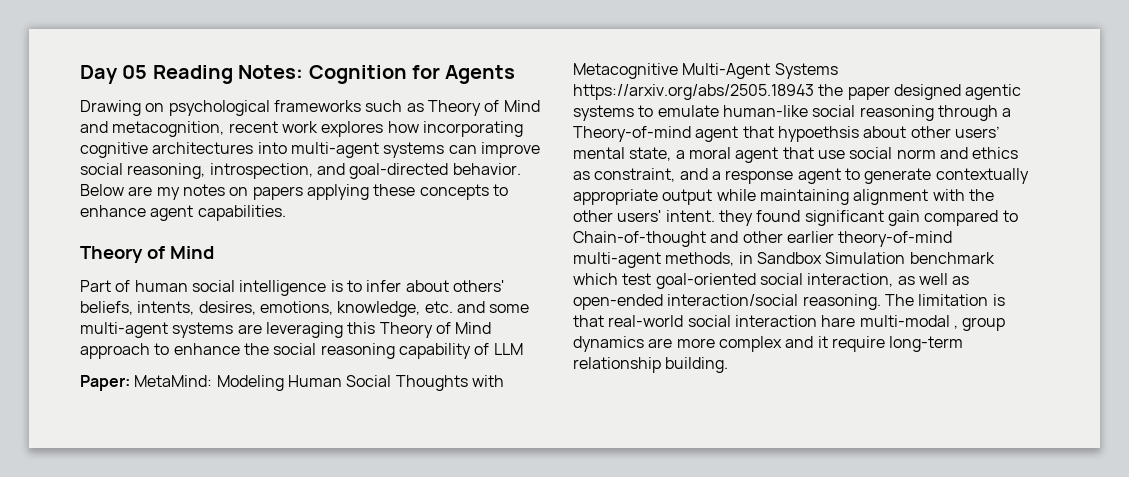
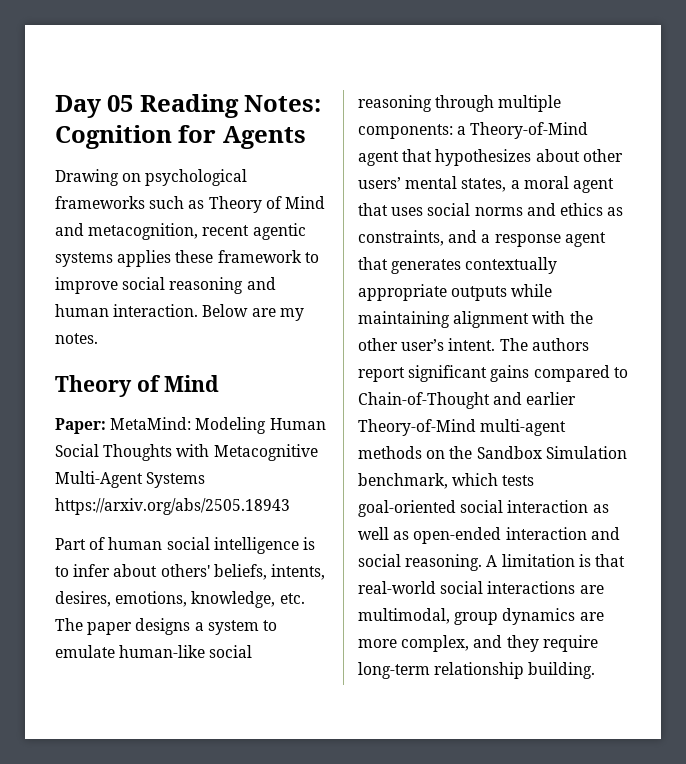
- Drawing on psychological frameworks such as Theory of Mind and metacognition, recent work explores how incorporating cognitive architectures into multi-agent systems can improve social reasoning, introspection, and goal-directed behavior. Below are my notes on papers applying these concepts to enhance agent capabilities.
+ Drawing on psychological frameworks such as Theory of Mind and metacognition, recent agentic systems applies these framework to improve social reasoning and human interaction. Below are my notes.
  Theory of Mind
+ Paper: MetaMind: Modeling Human Social Thoughts with Metacognitive Multi-Agent Systems https://arxiv.org/abs/2505.18943
- Part of human social intelligence is to infer about others' beliefs, intents, desires, emotions, knowledge, etc. and some multi-agent systems are leveraging this Theory of Mind approach to enhance the social reasoning capability of LLM
- Paper: MetaMind: Modeling Human Social Thoughts with Metacognitive Multi-Agent Systems https://arxiv.org/abs/2505.18943 the paper designed agentic systems to emulate human-like social reasoning through a Theory-of-mind agent that hypoethsis about other users’ mental state, a moral agent that use social norm and ethics as constraint, and a response agent to generate contextually appropriate output while maintaining alignment with the other users' intent. they found significant gain compared to Chain-of-thought and other earlier theory-of-mind multi-agent methods, in Sandbox Simulation benchmark which test goal-oriented social interaction, as well as open-ended interaction/social reasoning. The limitation is that real-world social interaction hare multi-modal , group dynamics are more complex and it require long-term relationship building.
+ Part of human social intelligence is to infer about others' beliefs, intents, desires, emotions, knowledge, etc. The paper designs a system to emulate human-like social reasoning through multiple components: a Theory-of-Mind agent that hypothesizes about other users’ mental states, a moral agent that uses social norms and ethics as constraints, and a response agent that generates contextually appropriate outputs while maintaining alignment with the other user’s intent. The authors report significant gains compared to Chain-of-Thought and earlier Theory-of-Mind multi-agent methods on the Sandbox Simulation benchmark, which tests goal-oriented social interaction as well as open-ended interaction and social reasoning. A limitation is that real-world social interactions are multimodal, group dynamics are more complex, and they require long-term relationship building.

